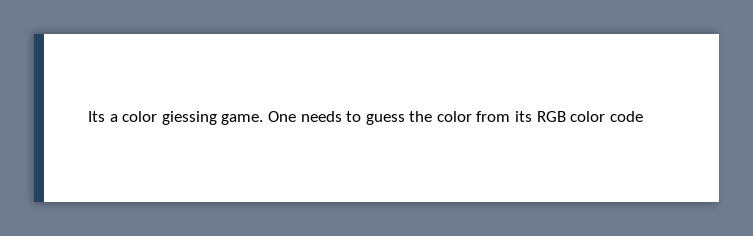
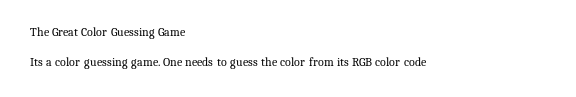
+ The Great Color Guessing Game
- Its a color giessing game.
+ Its a color guessing game.

